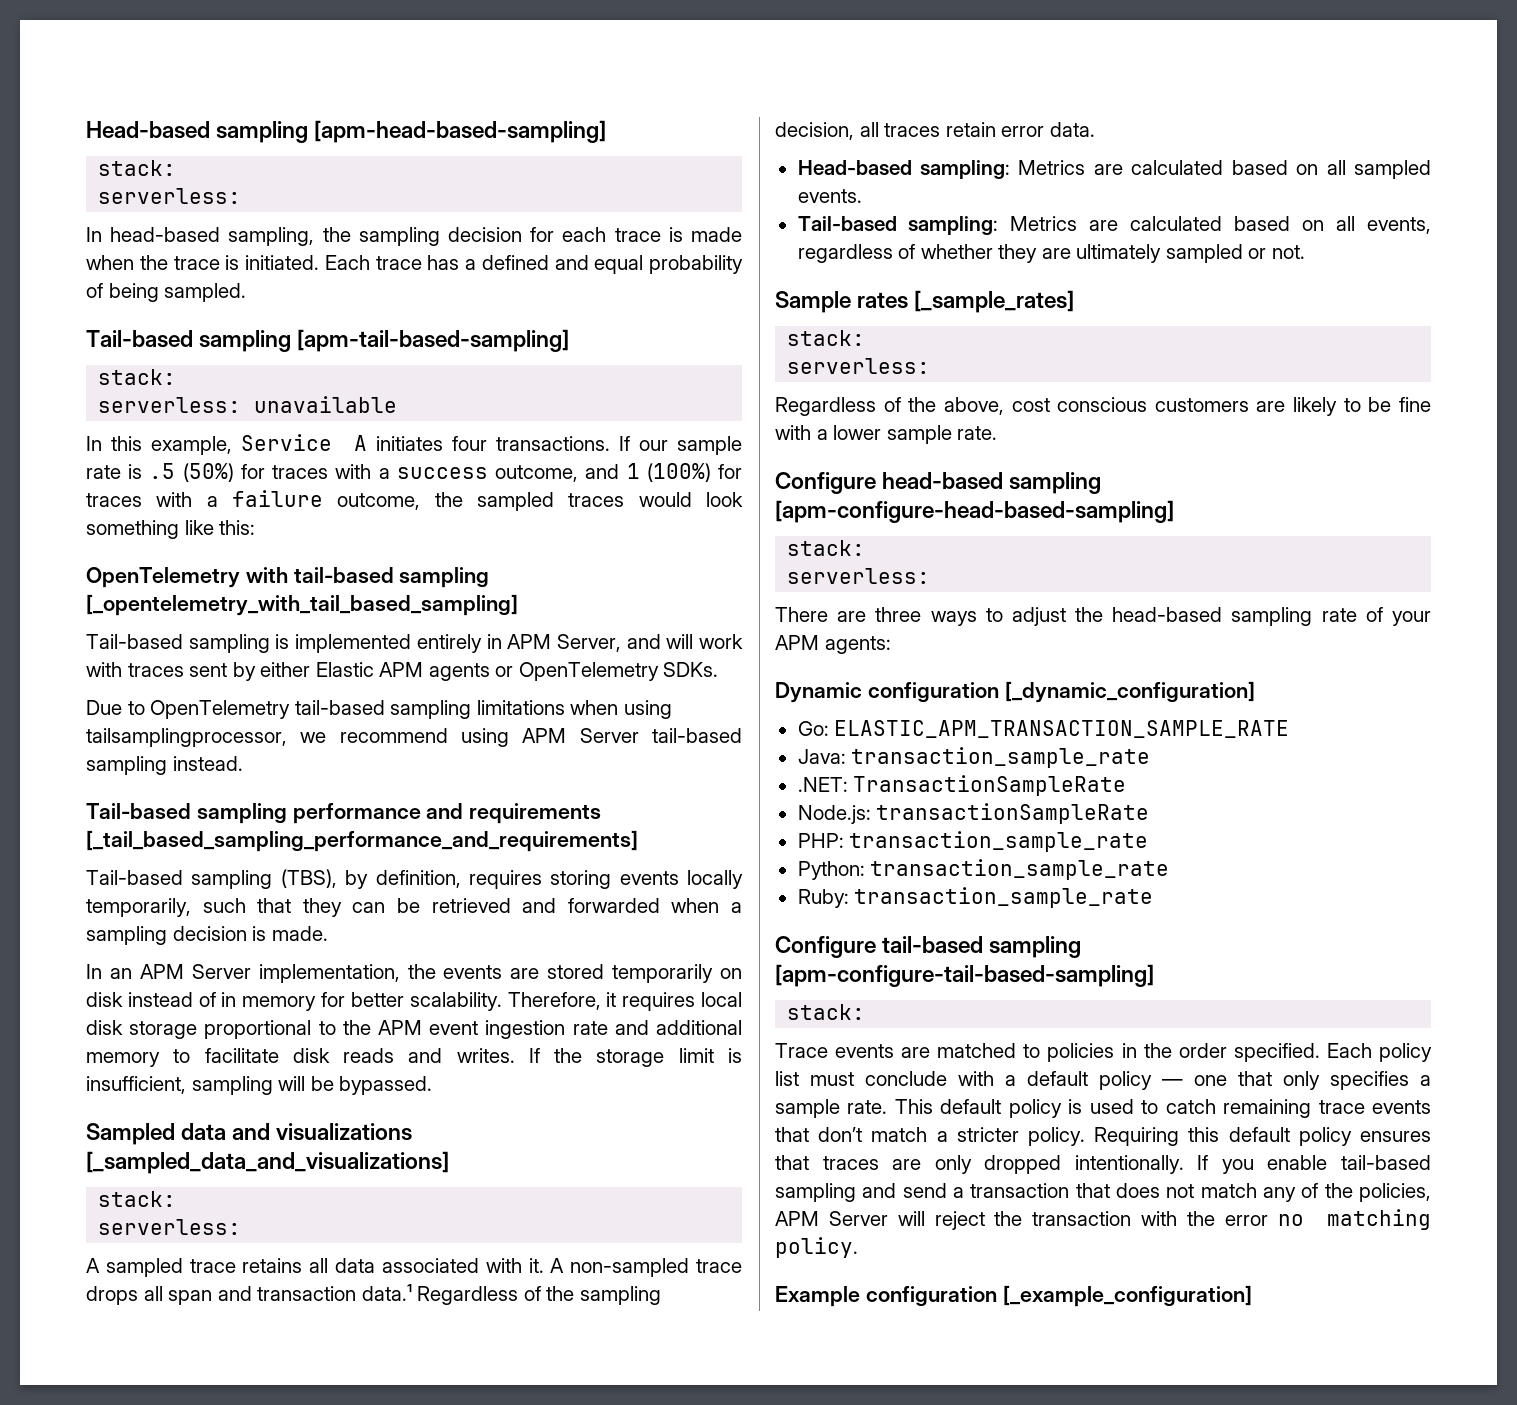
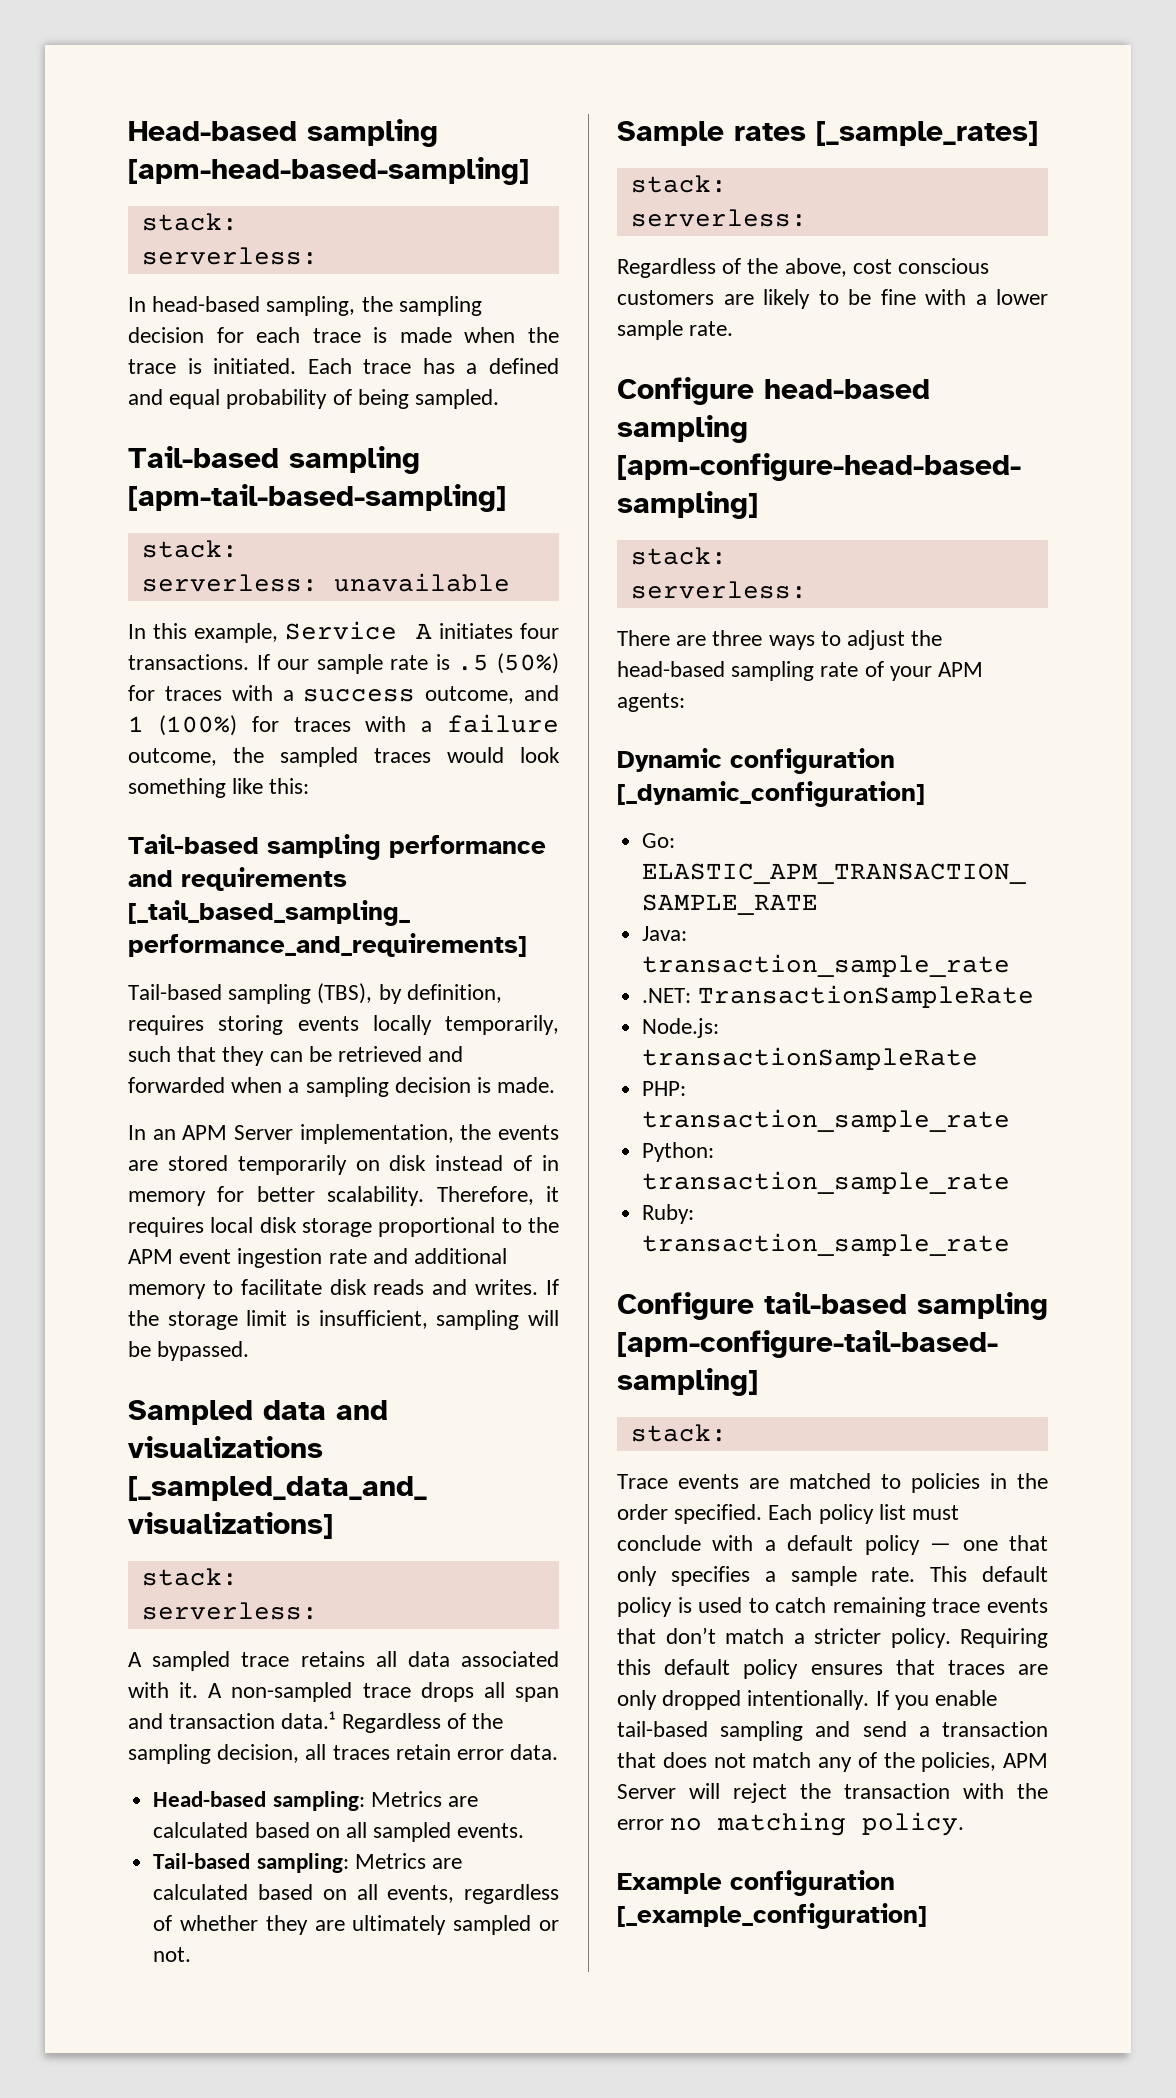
- OpenTelemetry with tail-based sampling [_opentelemetry_with_tail_based_sampling]
- Tail-based sampling is implemented entirely in APM Server, and will work with traces sent by either Elastic APM agents or OpenTelemetry SDKs.
- Due to OpenTelemetry tail-based sampling limitations when using tailsamplingprocessor, we recommend using APM Server tail-based sampling instead.

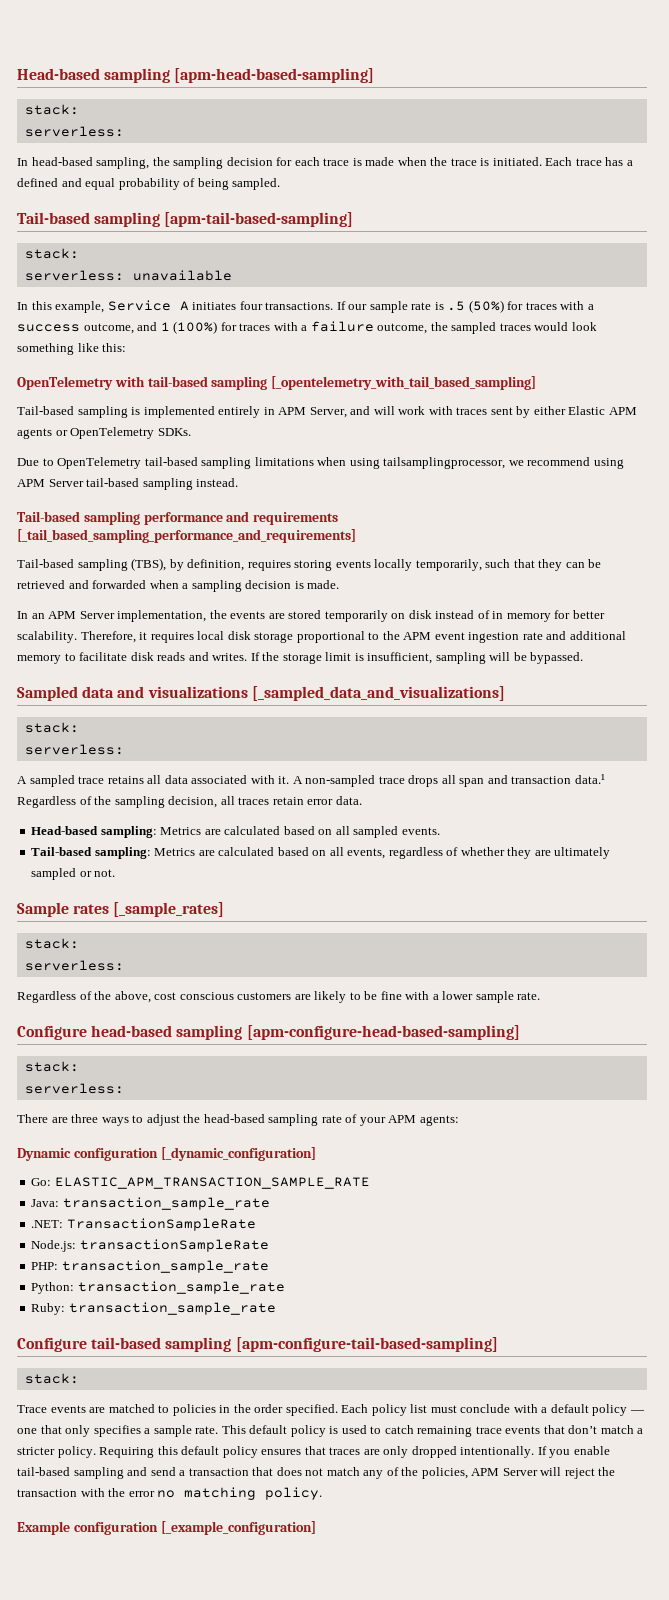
+ OpenTelemetry with tail-based sampling [_opentelemetry_with_tail_based_sampling]
+ Tail-based sampling is implemented entirely in APM Server, and will work with traces sent by either Elastic APM agents or OpenTelemetry SDKs.
+ Due to OpenTelemetry tail-based sampling limitations when using tailsamplingprocessor, we recommend using APM Server tail-based sampling instead.

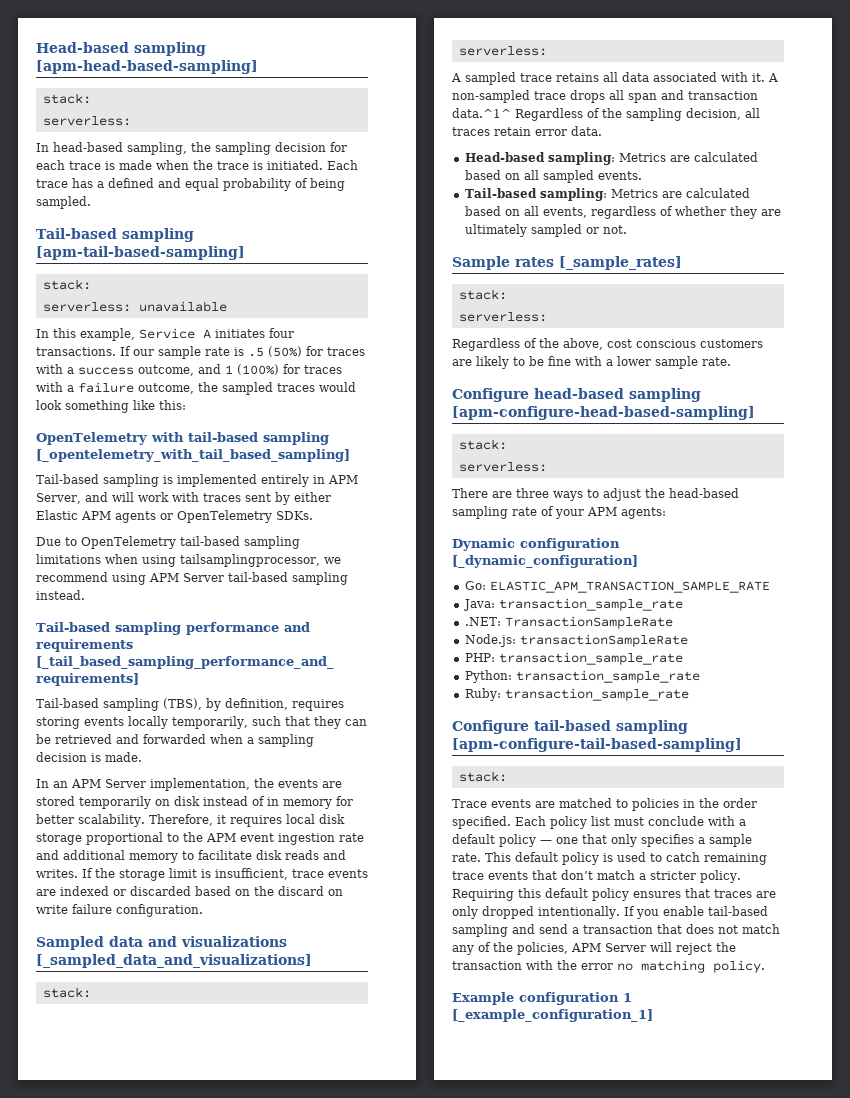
- If the storage limit is insufficient, sampling will be bypassed.
+ If the storage limit is insufficient, trace events are indexed or discarded based on the discard on write failure configuration.
- A non-sampled trace drops all span and transaction data.¹ Regardless of the sampling decision, all traces retain error data.
+ A non-sampled trace drops all span and transaction data.^1^ Regardless of the sampling decision, all traces retain error data.
- Example configuration [_example_configuration]
+ Example configuration 1 [_example_configuration_1]

